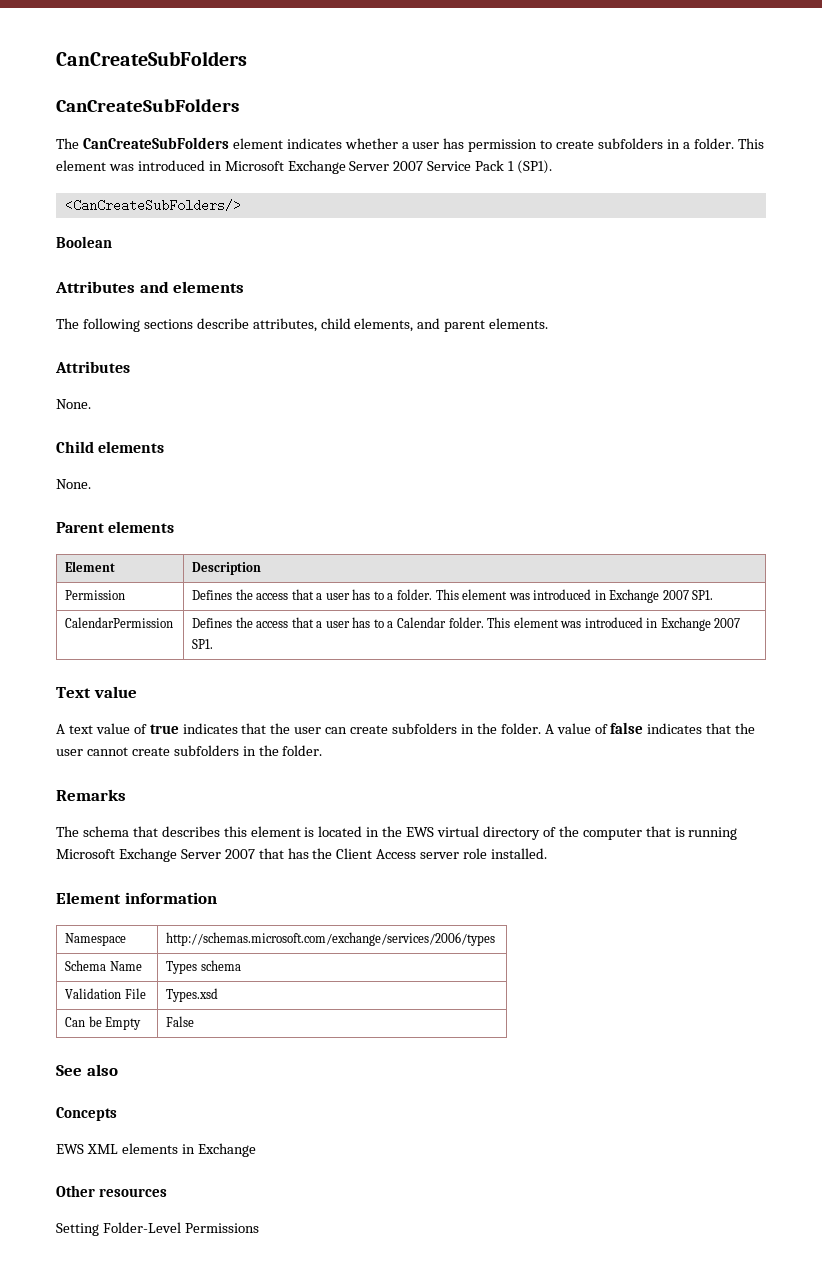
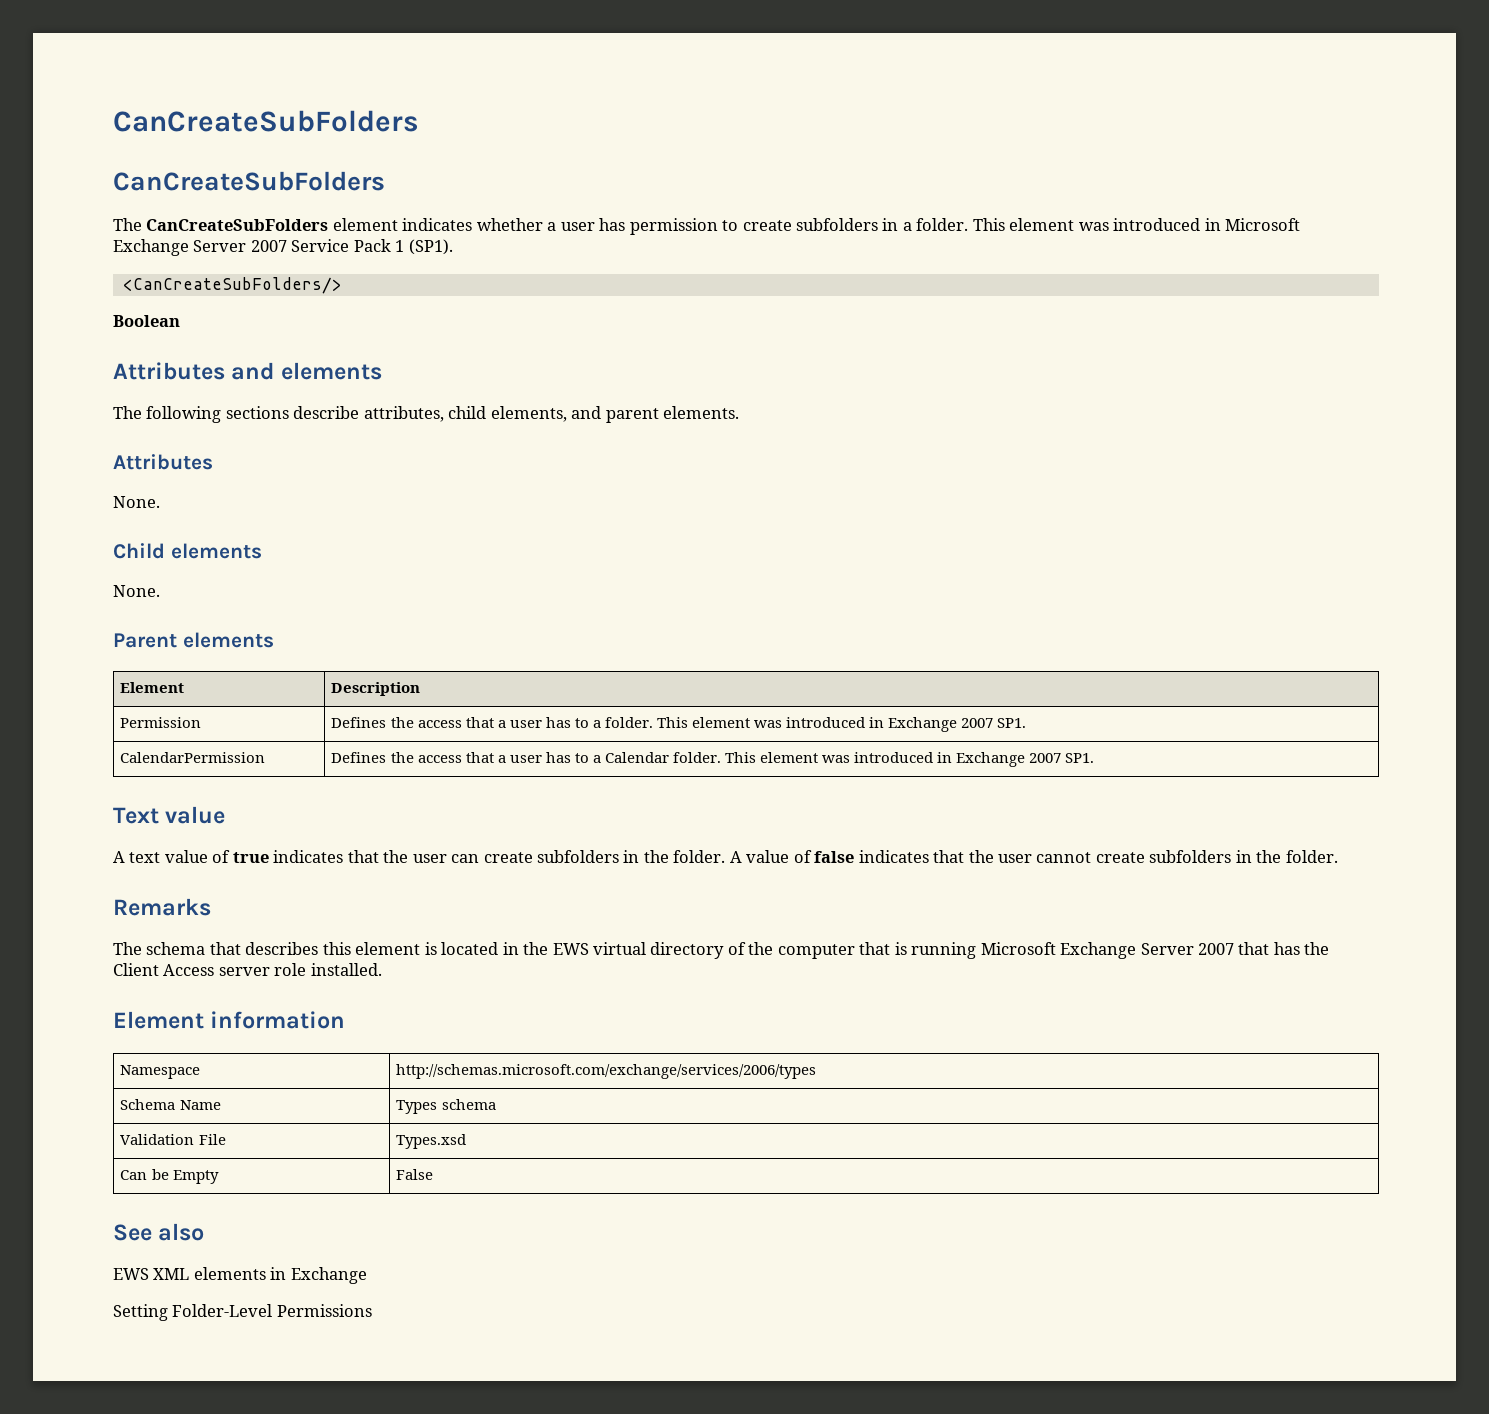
- Concepts
- Other resources

